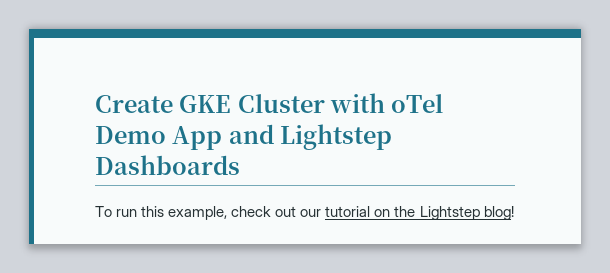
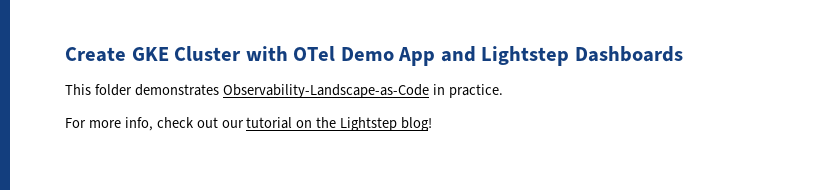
- Create GKE Cluster with oTel Demo App and Lightstep Dashboards
+ Create GKE Cluster with OTel Demo App and Lightstep Dashboards
- To run this example, check out our tutorial on the Lightstep blog!
+ This folder demonstrates Observability-Landscape-as-Code in practice.
+ For more info, check out our tutorial on the Lightstep blog!

